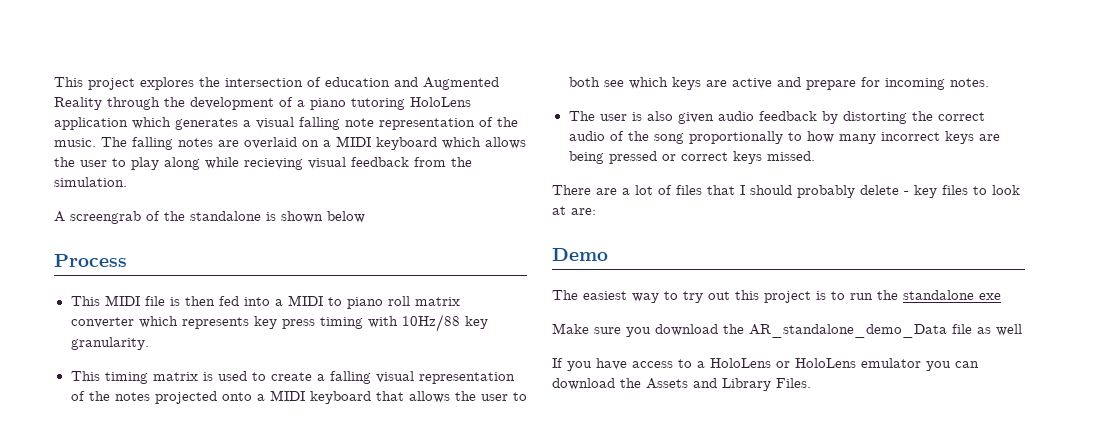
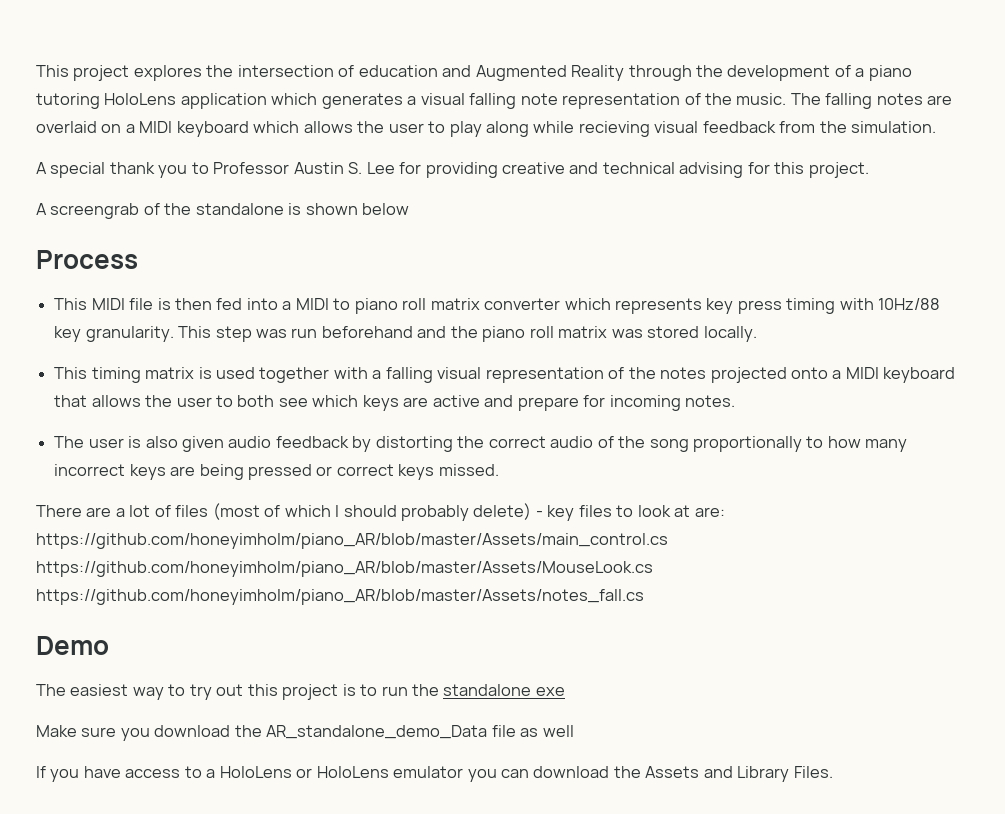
+ A special thank you to Professor Austin S. Lee for providing creative and technical advising for this project.
+ This step was run beforehand and the piano roll matrix was stored locally.
- This timing matrix is used to create a falling visual representation of the notes projected onto a MIDI keyboard that allows the user to both see which keys are active and prepare for incoming notes.
+ This timing matrix is used together with a falling visual representation of the notes projected onto a MIDI keyboard that allows the user to both see which keys are active and prepare for incoming notes.
- There are a lot of files that I should probably delete - key files to look at are:
+ There are a lot of files (most of which I should probably delete) - key files to look at are: https://github.com/honeyimholm/piano_AR/blob/master/Assets/main_control.cs https://github.com/honeyimholm/piano_AR/blob/master/Assets/MouseLook.cs https://github.com/honeyimholm/piano_AR/blob/master/Assets/notes_fall.cs

